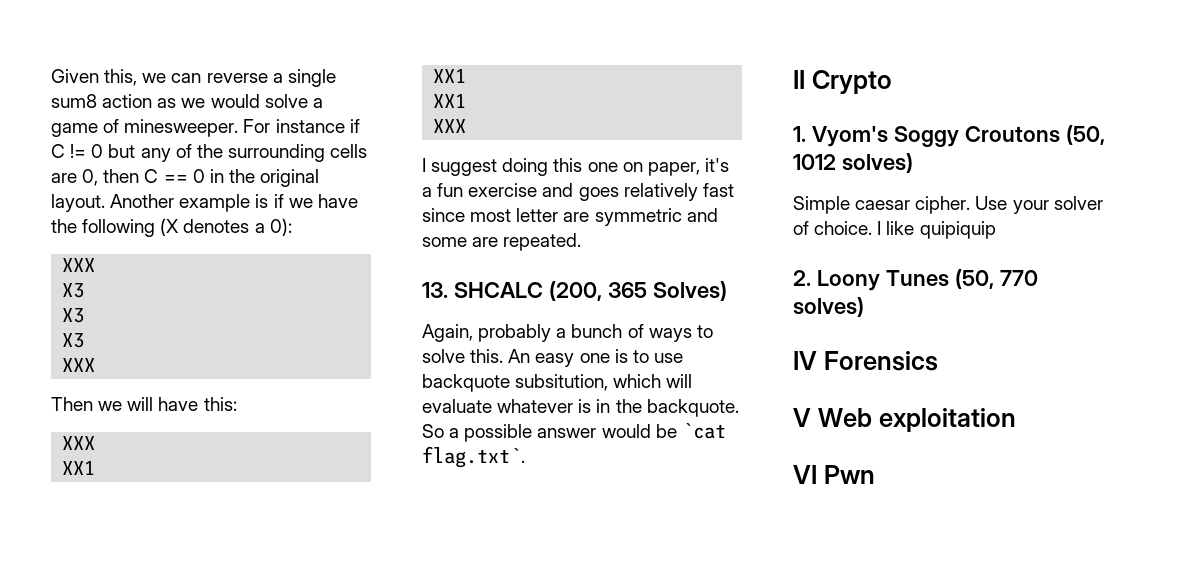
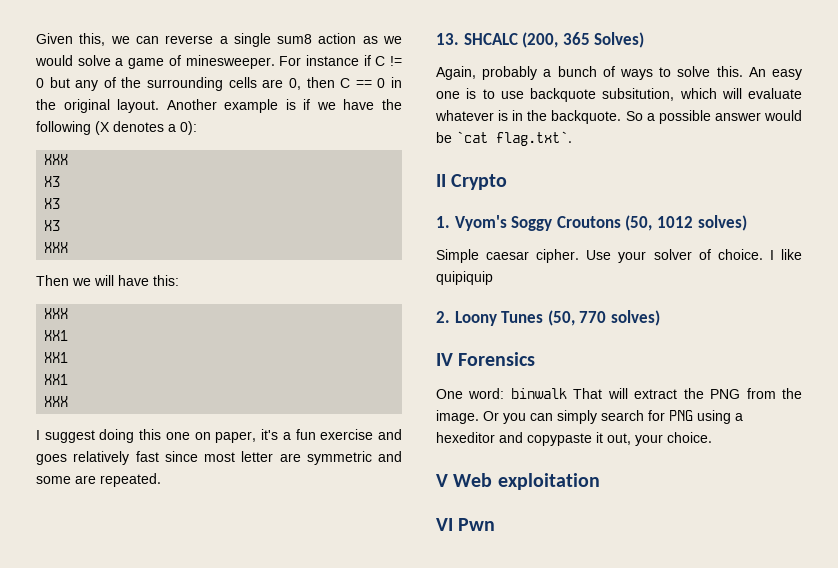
+ One word: binwalk That will extract the PNG from the image. Or you can simply search for PNG using a hexeditor and copypaste it out, your choice.

